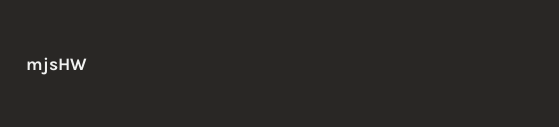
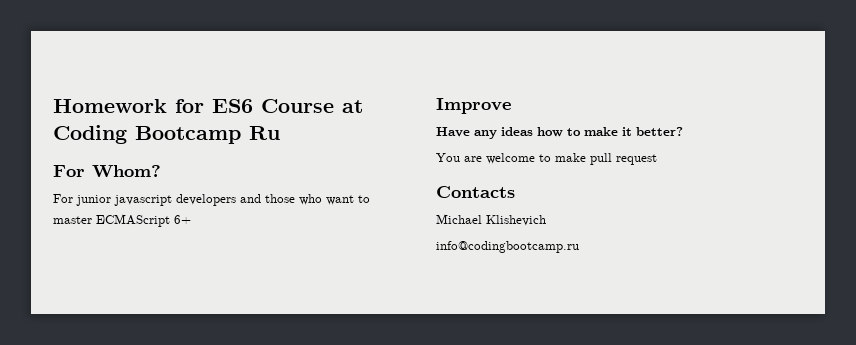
- mjsHW
+ Homework for ES6 Course at Coding Bootcamp Ru
+ For Whom?
+ For junior javascript developers and those who want to master ECMAScript 6+
+ Improve
+ Have any ideas how to make it better?
+ You are welcome to make pull request
+ Contacts
+ Michael Klishevich
+ info@codingbootcamp.ru

